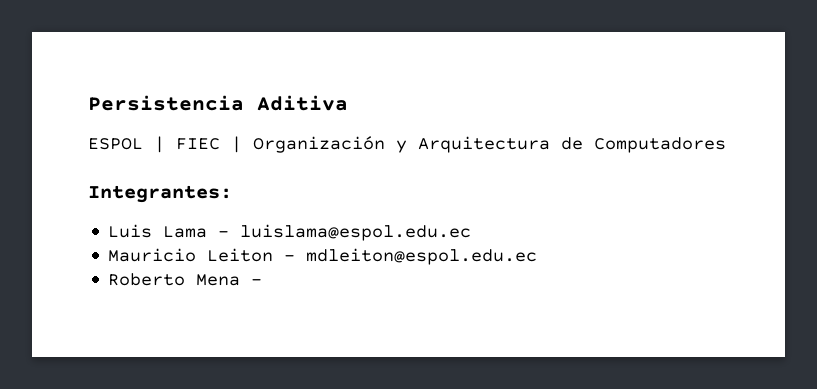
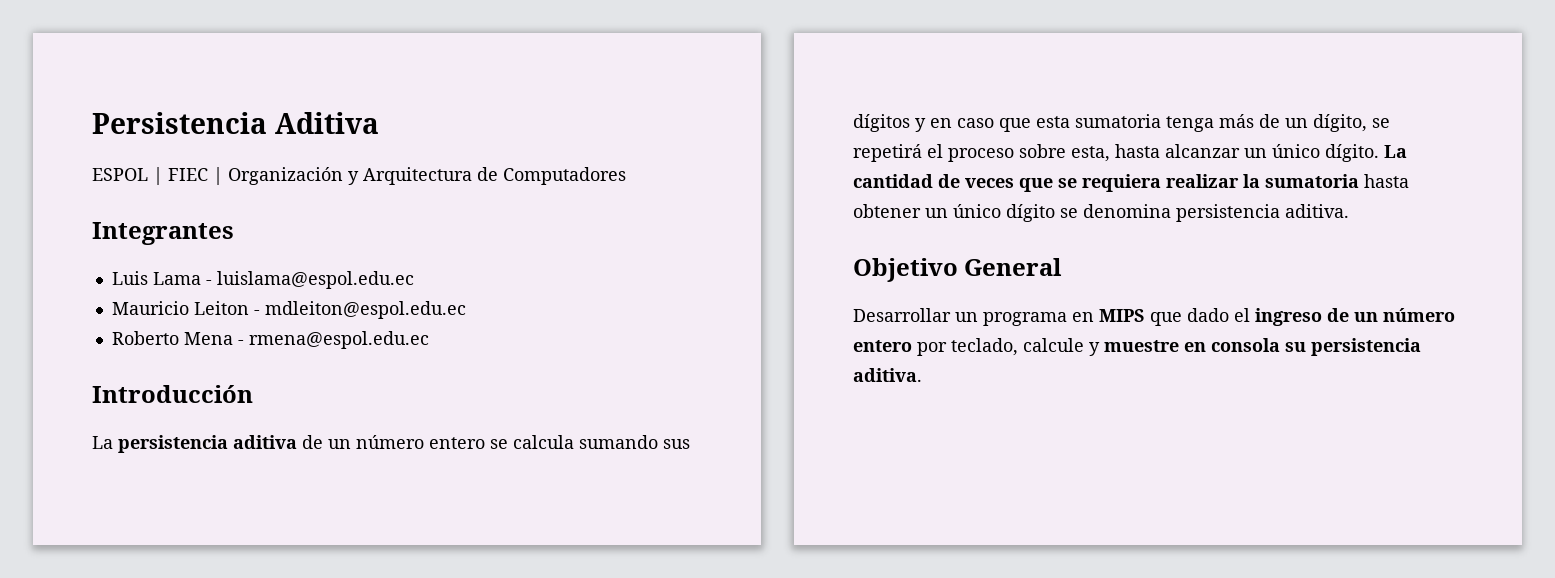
- Integrantes:
+ Integrantes
- Roberto Mena -
+ Roberto Mena - rmena@espol.edu.ec
+ Introducción
+ La persistencia aditiva de un número entero se calcula sumando sus dígitos y en caso que esta sumatoria tenga más de un dígito, se repetirá el proceso sobre esta, hasta alcanzar un único dígito. La cantidad de veces que se requiera realizar la sumatoria hasta obtener un único dígito se denomina persistencia aditiva.
+ Objetivo General
+ Desarrollar un programa en MIPS que dado el ingreso de un número entero por teclado, calcule y muestre en consola su persistencia aditiva.

